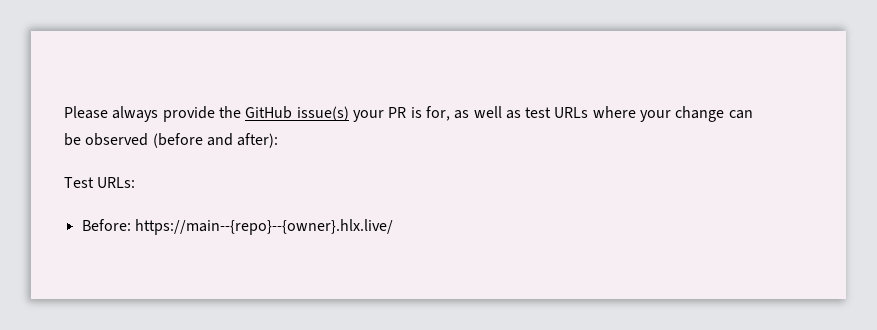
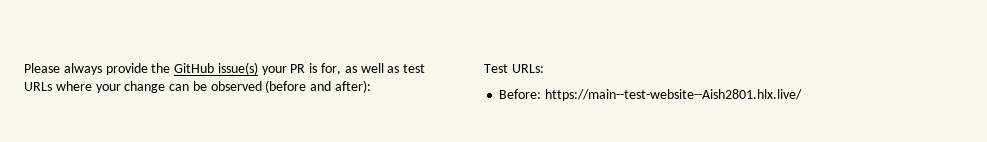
- Before: https://main--{repo}--{owner}.hlx.live/
+ Before: https://main--test-website--Aish2801.hlx.live/

